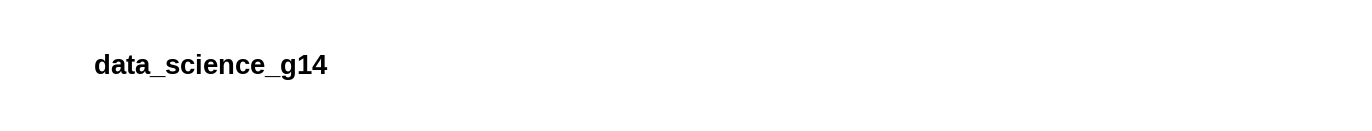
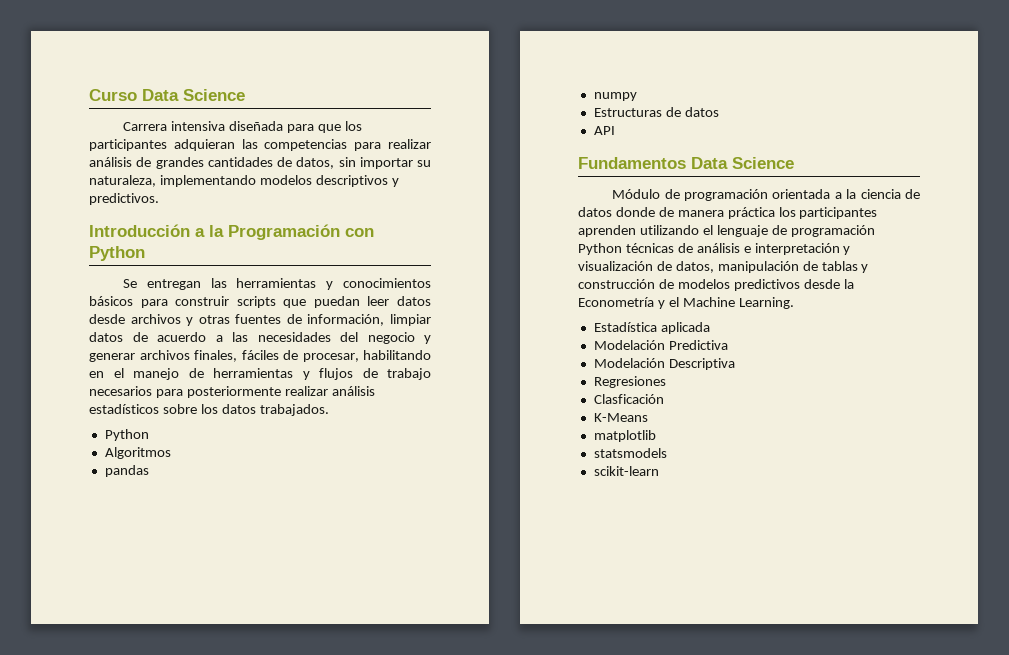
- data_science_g14
+ Curso Data Science
+ Carrera intensiva diseñada para que los participantes adquieran las competencias para realizar análisis de grandes cantidades de datos, sin importar su naturaleza, implementando modelos descriptivos y predictivos.
+ Introducción a la Programación con Python
+ Se entregan las herramientas y conocimientos básicos para construir scripts que puedan leer datos desde archivos y otras fuentes de información, limpiar datos de acuerdo a las necesidades del negocio y generar archivos finales, fáciles de procesar, habilitando en el manejo de herramientas y flujos de trabajo necesarios para posteriormente realizar análisis estadísticos sobre los datos trabajados.
+ Python
+ Algoritmos
+ pandas
+ numpy
+ Estructuras de datos
+ API
+ Fundamentos Data Science
+ Módulo de programación orientada a la ciencia de datos donde de manera práctica los participantes aprenden utilizando el lenguaje de programación Python técnicas de análisis e interpretación y visualización de datos, manipulación de tablas y construcción de modelos predictivos desde la Econometría y el Machine Learning.
+ Estadística aplicada
+ Modelación Predictiva
+ Modelación Descriptiva
+ Regresiones
+ Clasficación
+ K-Means
+ matplotlib
+ statsmodels
+ scikit-learn

